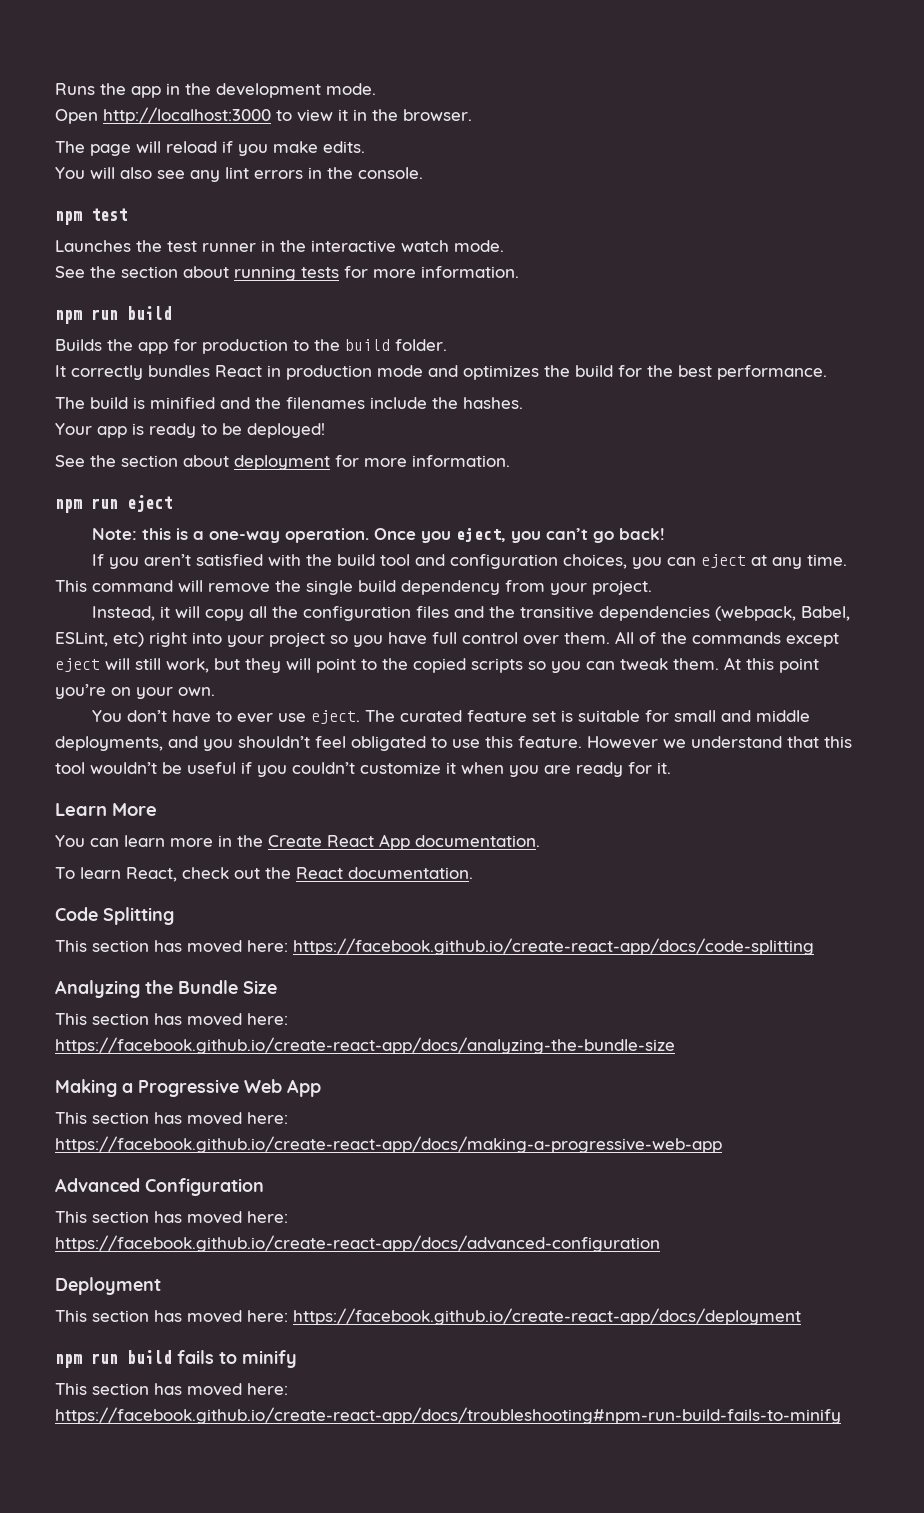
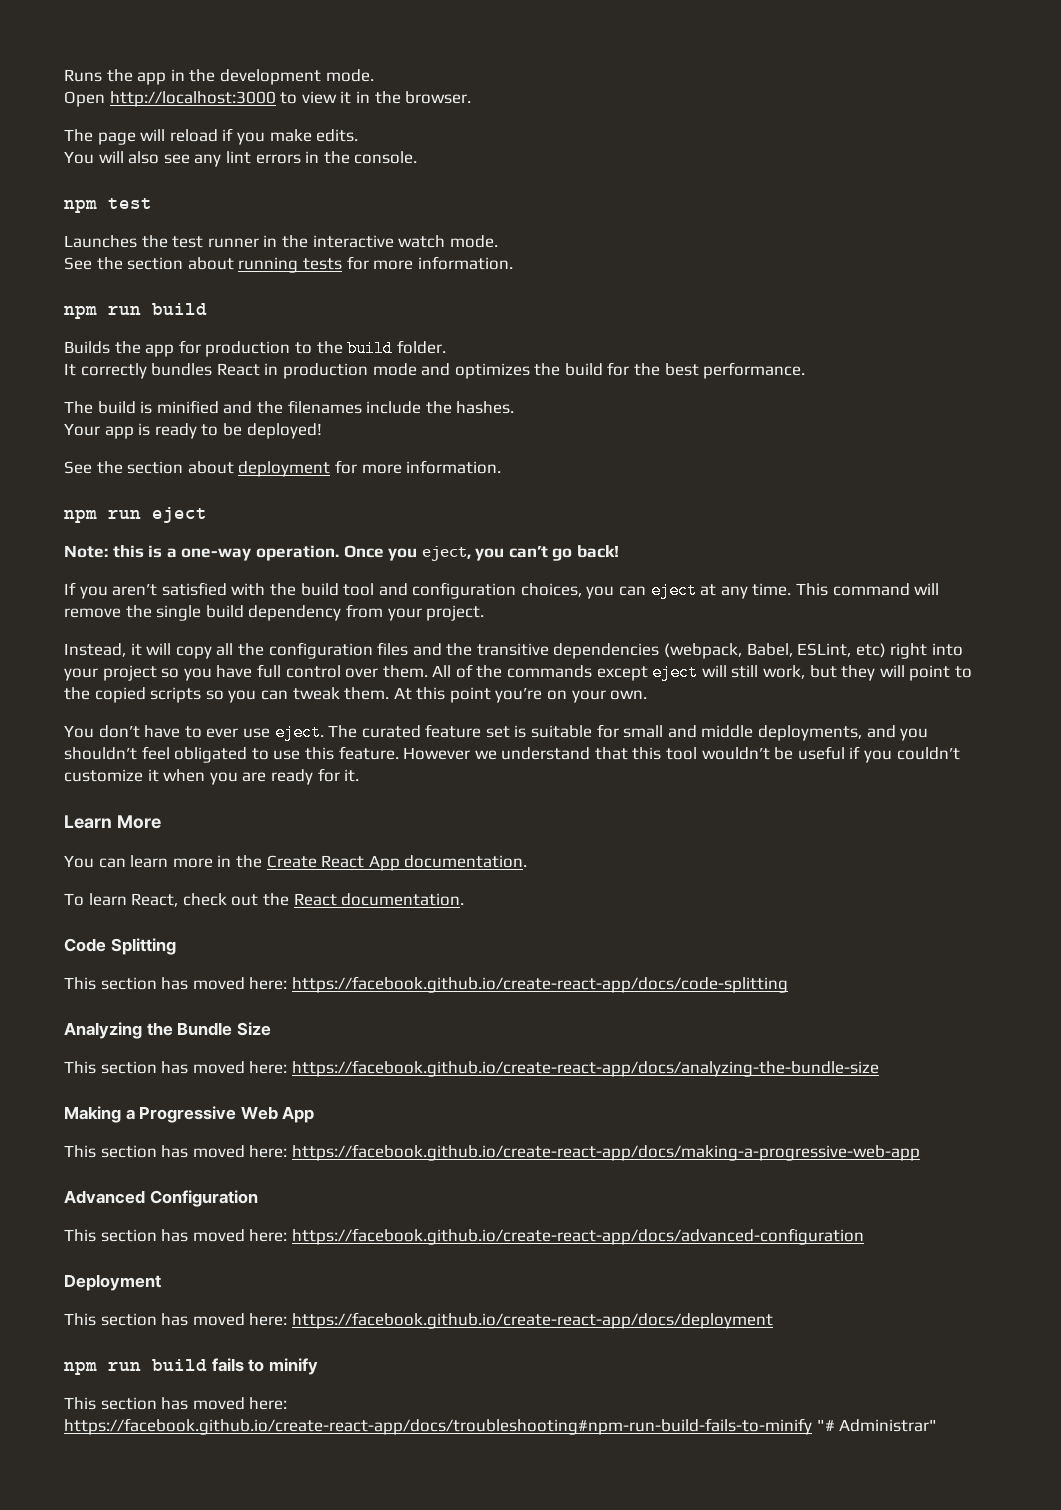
- This section has moved here: https://facebook.github.io/create-react-app/docs/troubleshooting#npm-run-build-fails-to-minify
+ This section has moved here: https://facebook.github.io/create-react-app/docs/troubleshooting#npm-run-build-fails-to-minify "# Administrar"

